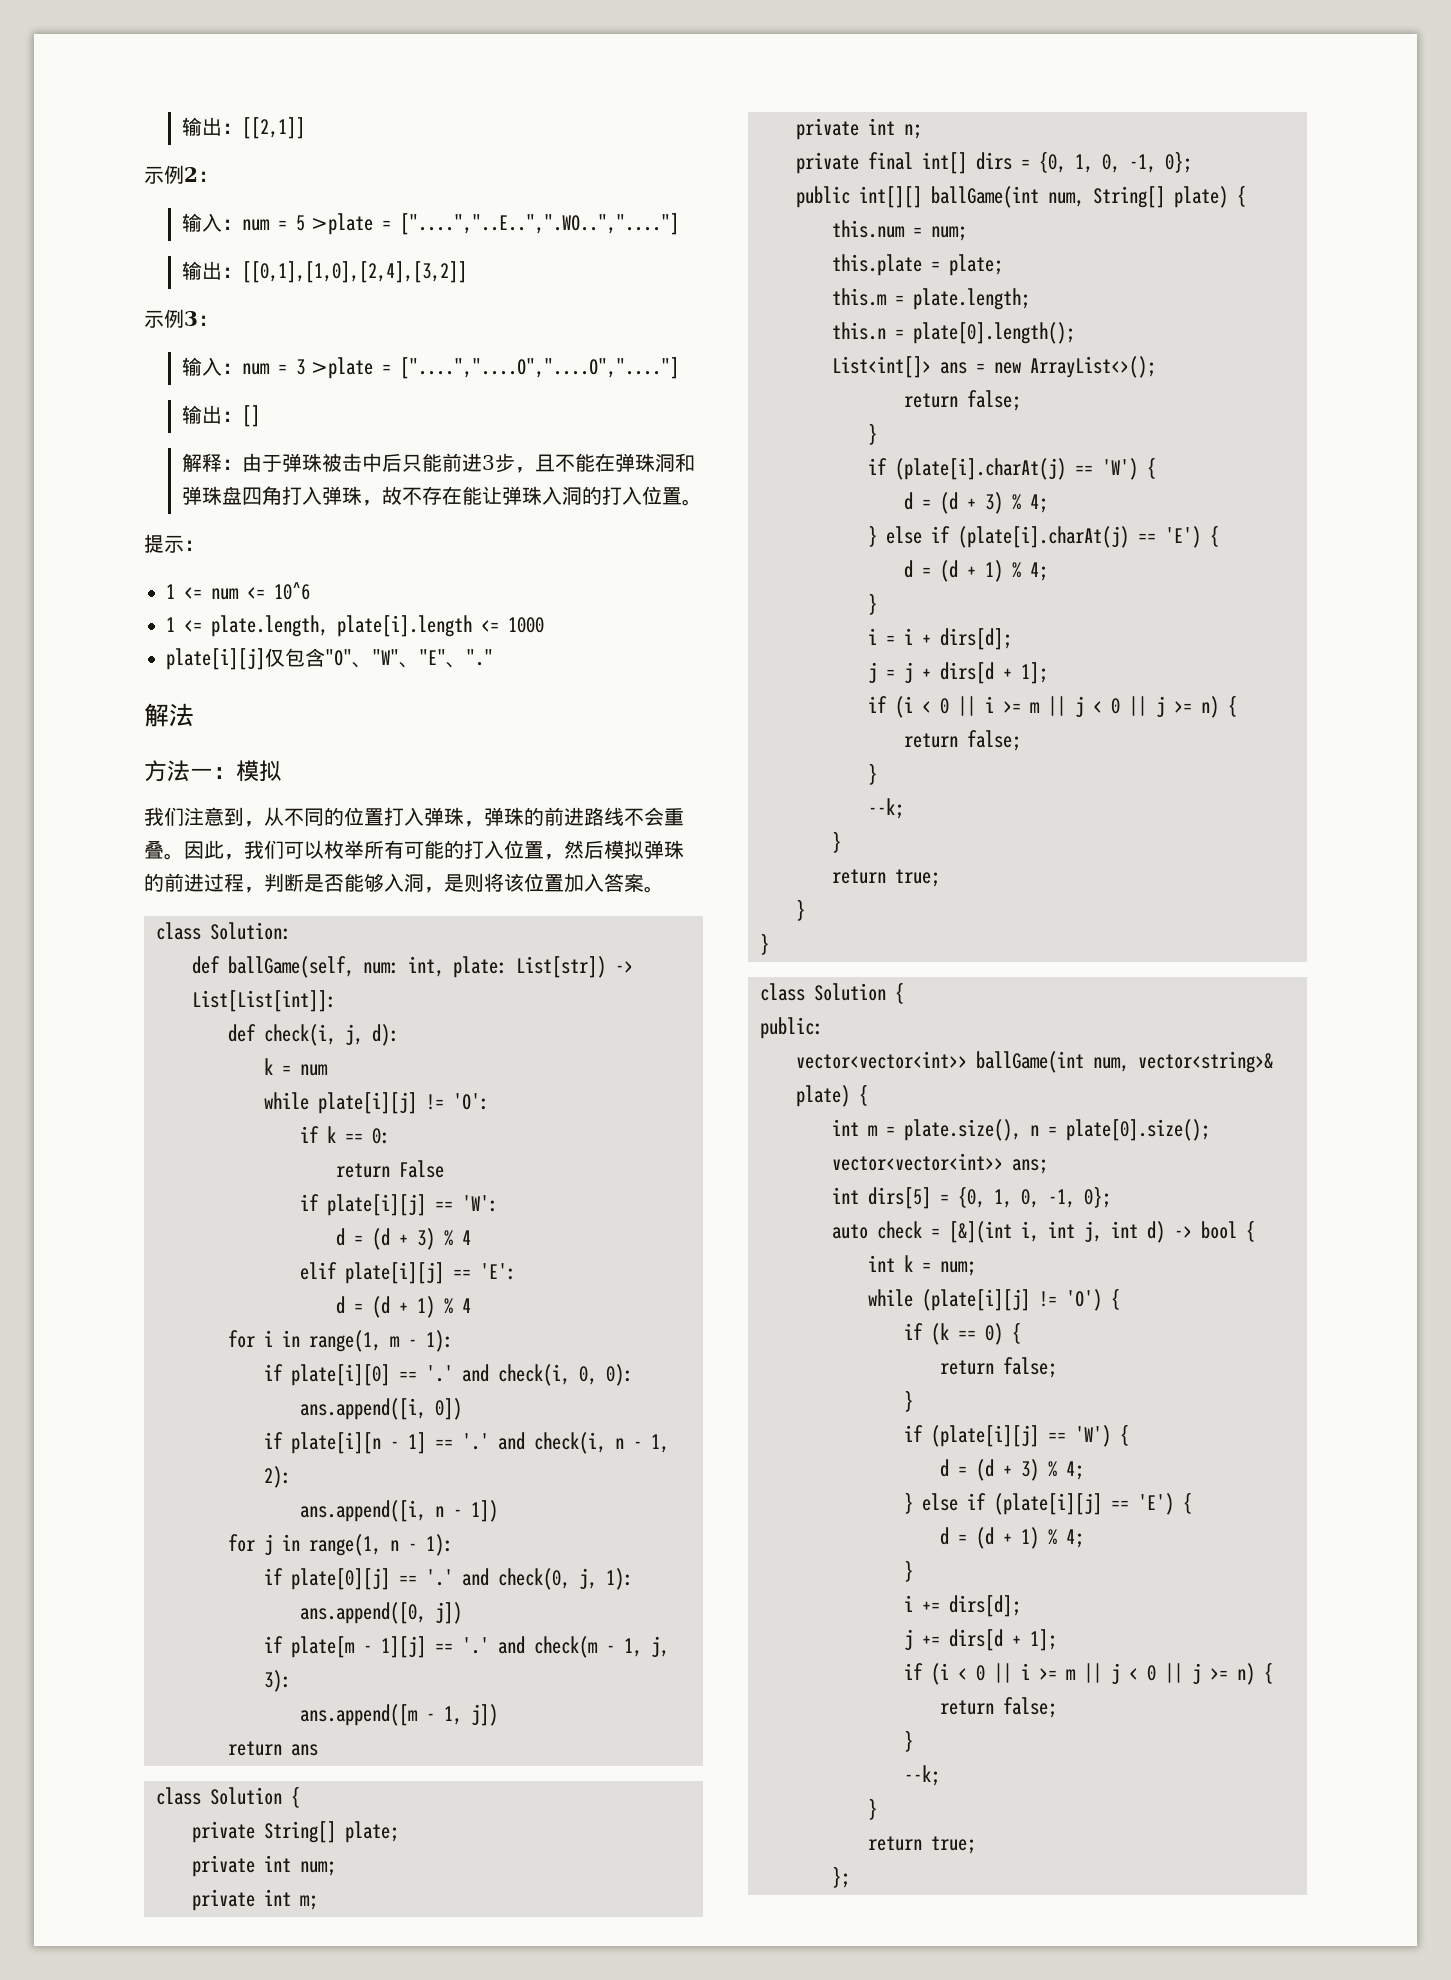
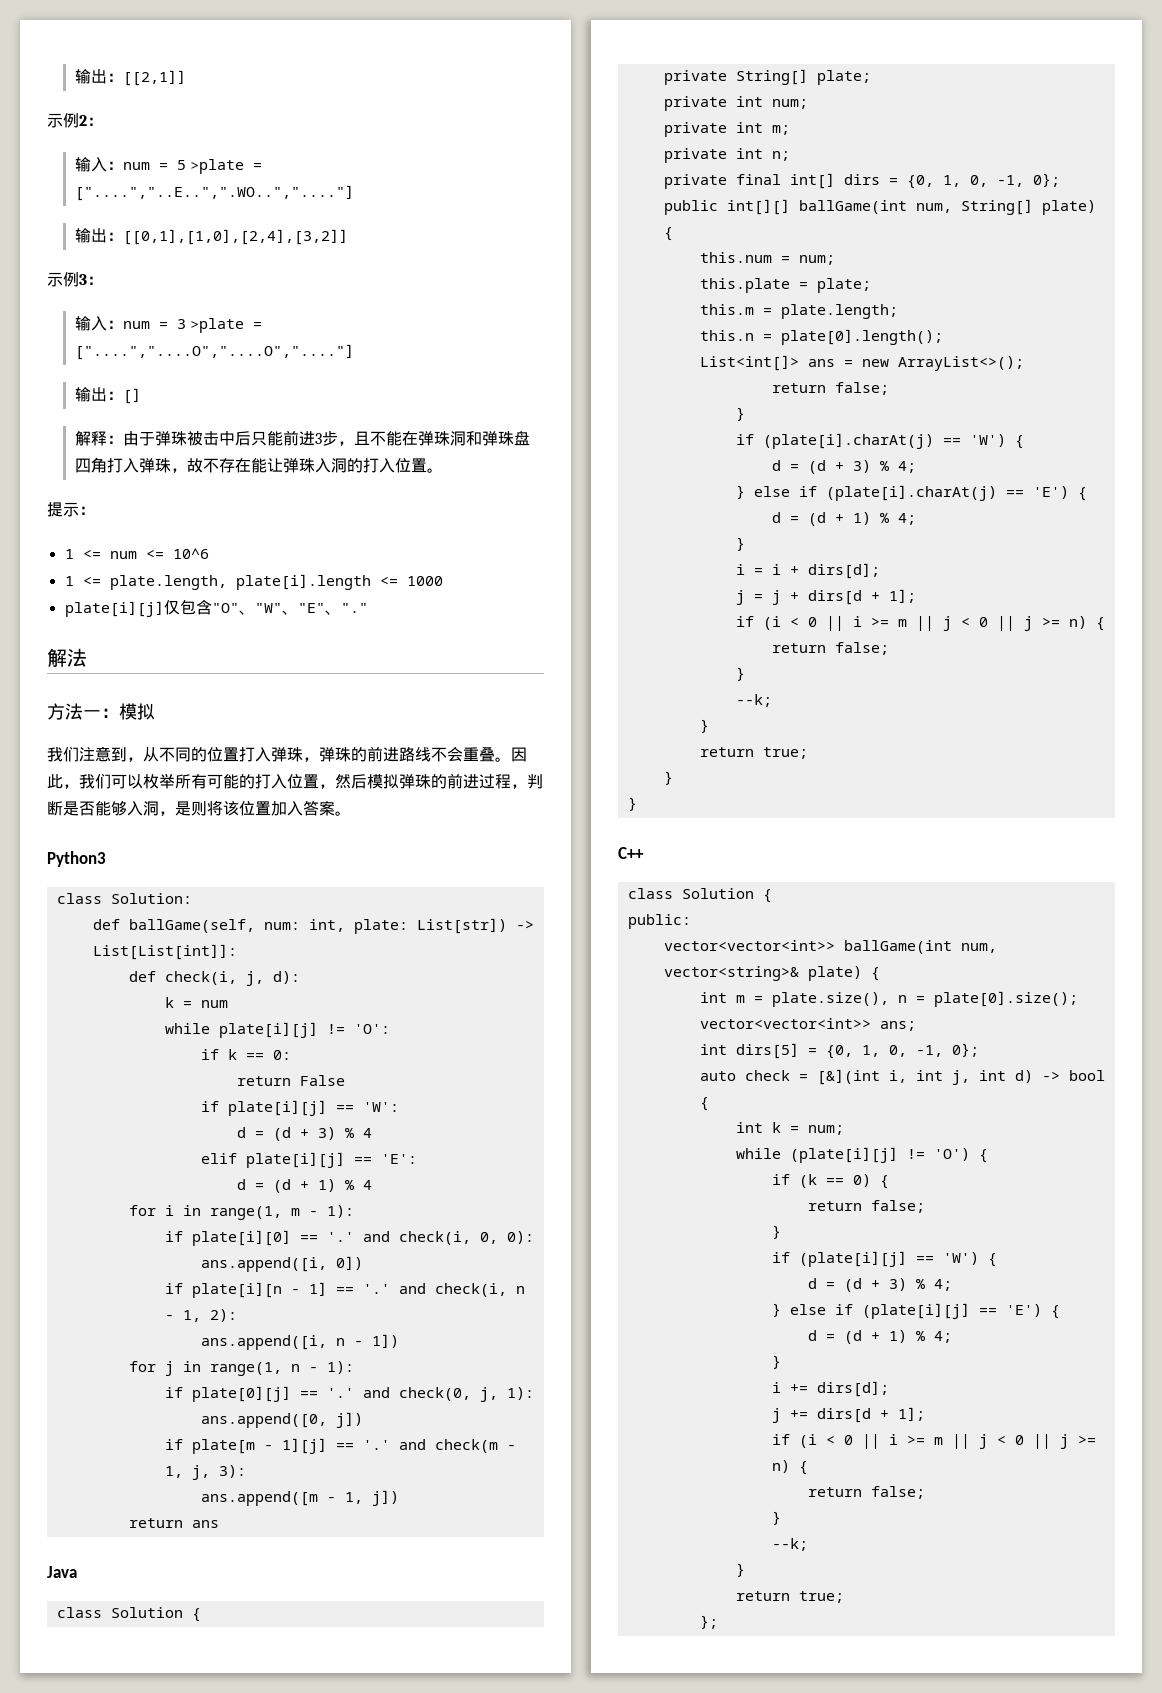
+ Python3
+ Java
+ C++

